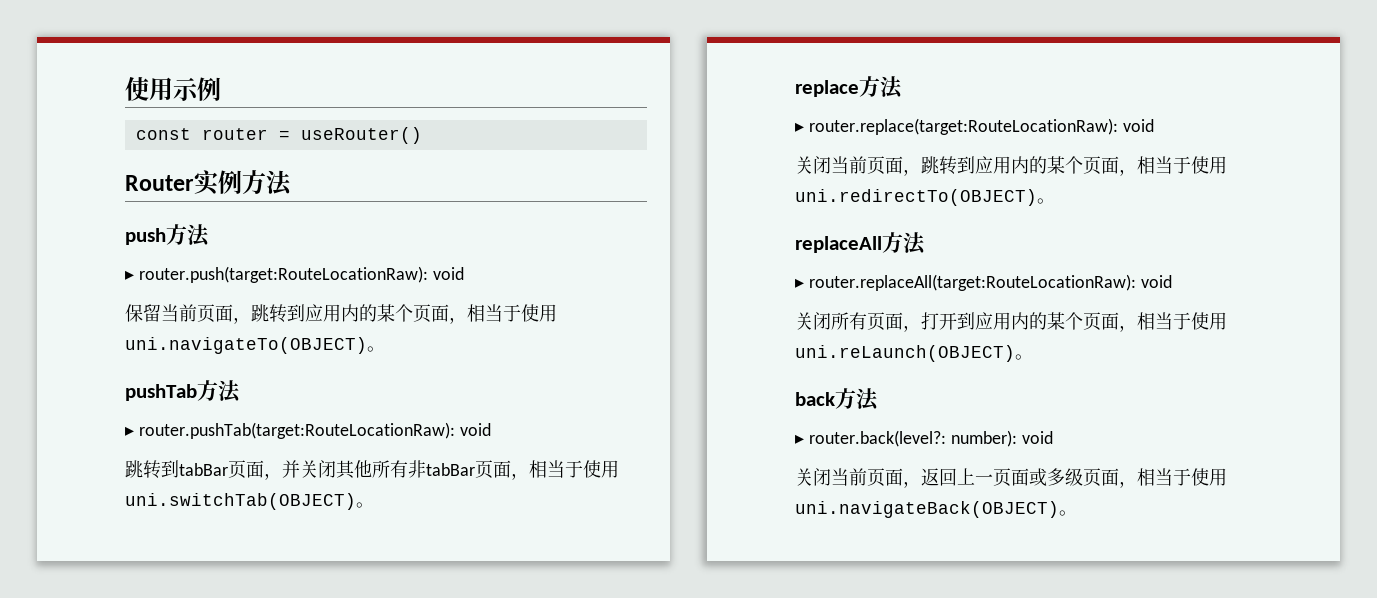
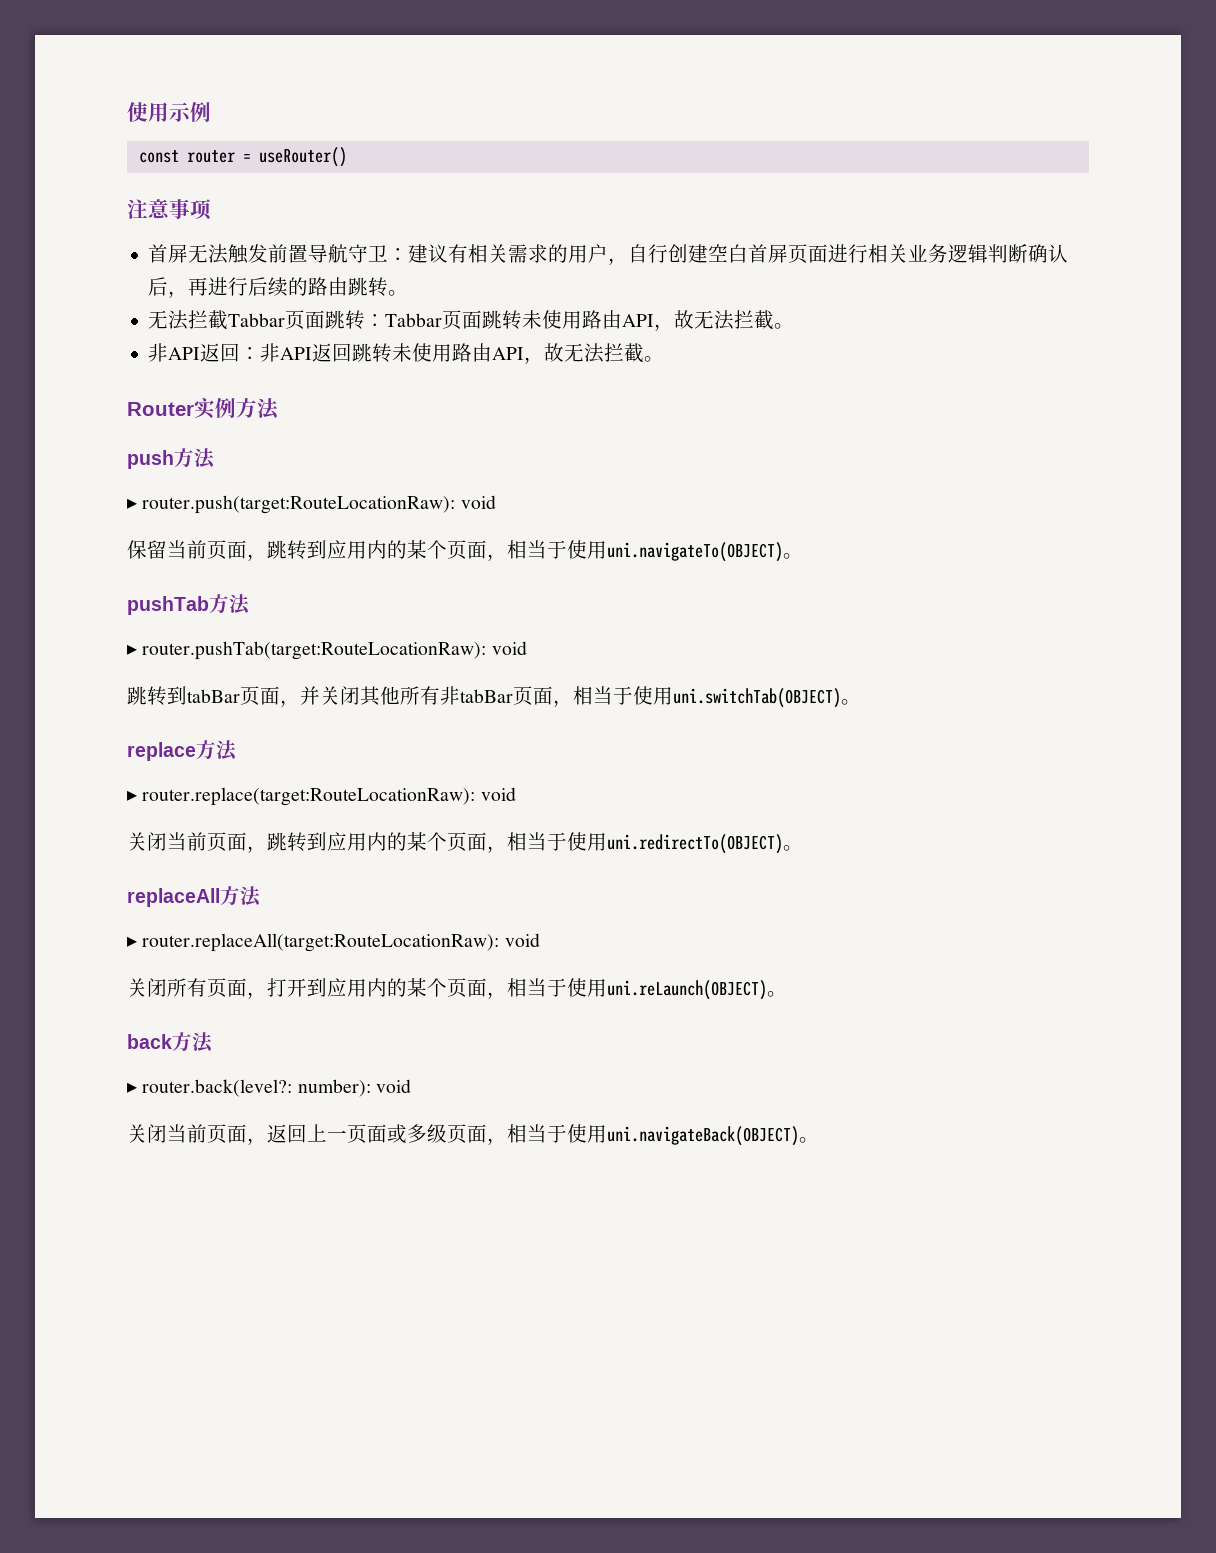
+ 注意事项
+ 首屏无法触发前置导航守卫：建议有相关需求的用户，自行创建空白首屏页面进行相关业务逻辑判断确认后，再进行后续的路由跳转。
+ 无法拦截Tabbar页面跳转：Tabbar页面跳转未使用路由API，故无法拦截。
+ 非API返回：非API返回跳转未使用路由API，故无法拦截。

